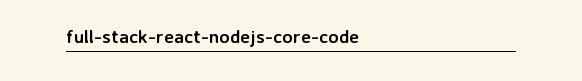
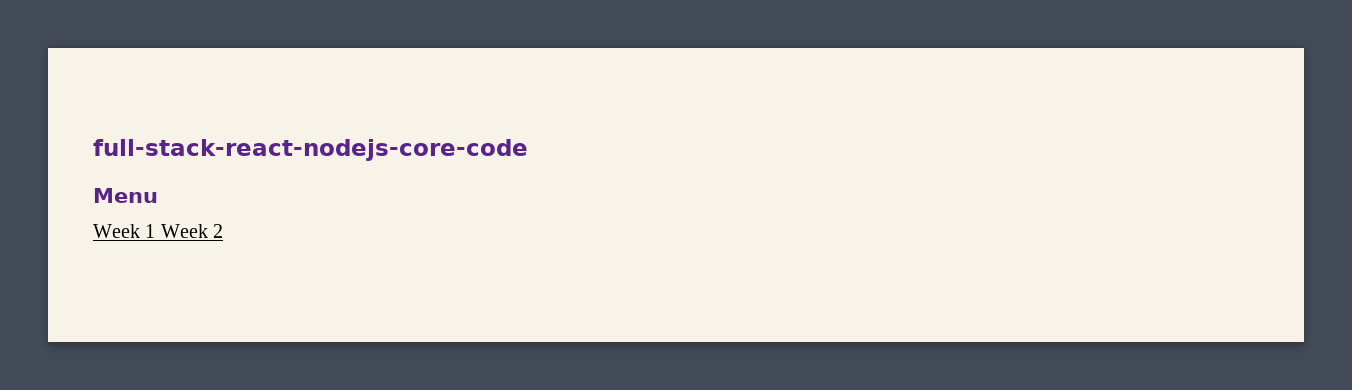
+ Menu
+ Week 1 Week 2

